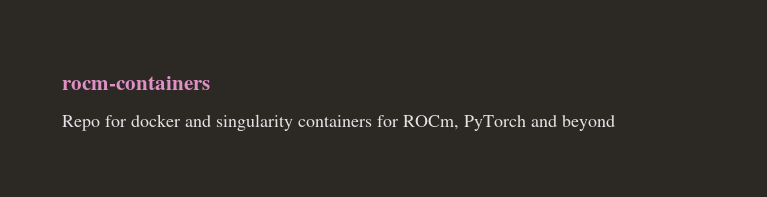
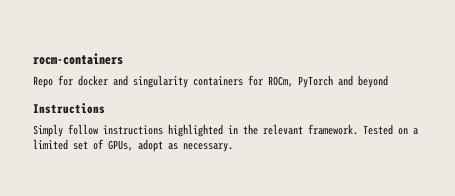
+ Instructions
+ Simply follow instructions highlighted in the relevant framework. Tested on a limited set of GPUs, adopt as necessary.

